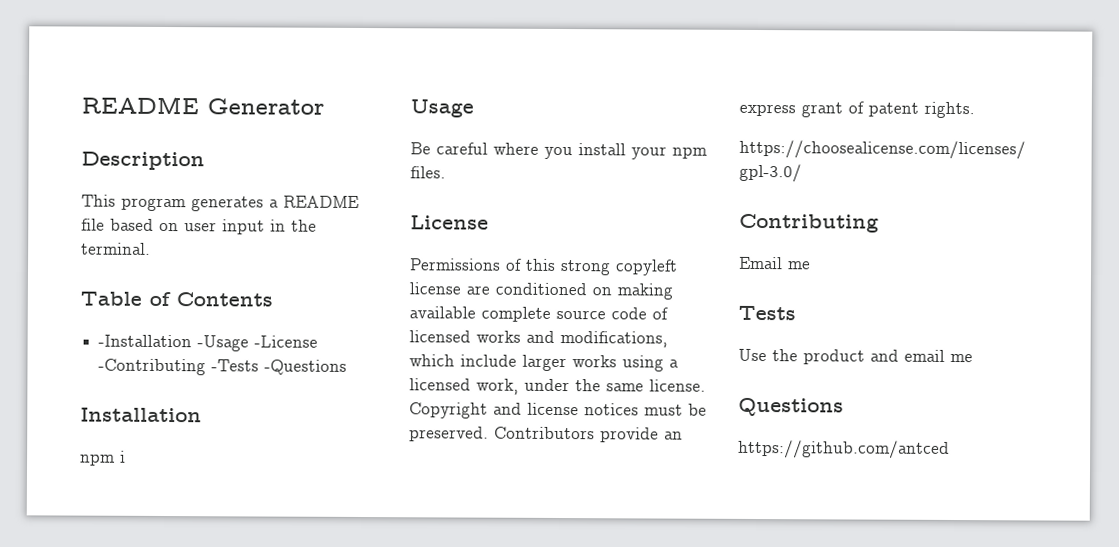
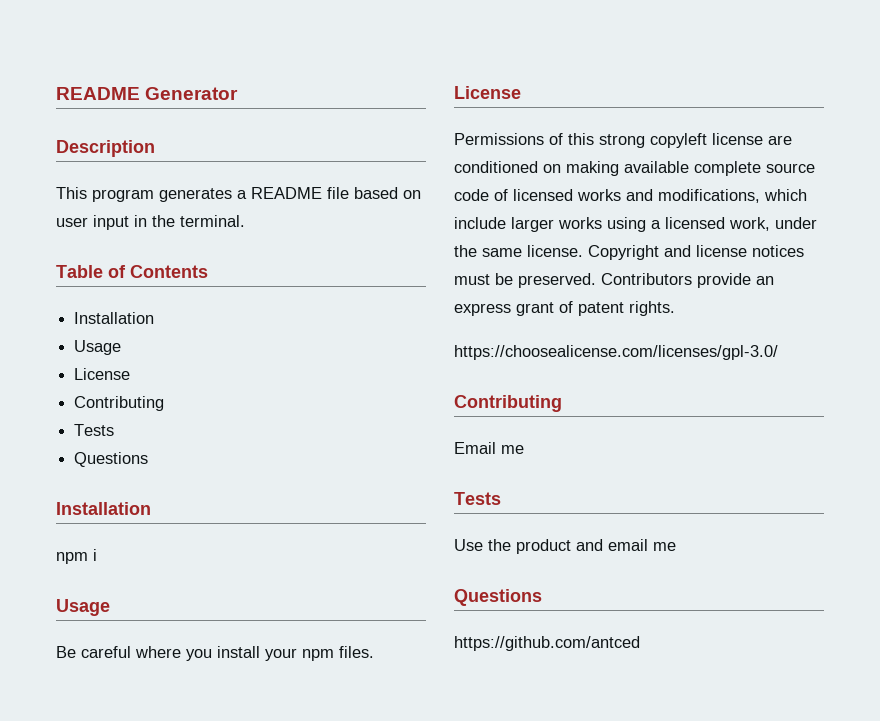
  Table of Contents
- -Installation -Usage -License -Contributing -Tests -Questions
+ Installation
+ Usage
+ License
+ Contributing
+ Tests
+ Questions

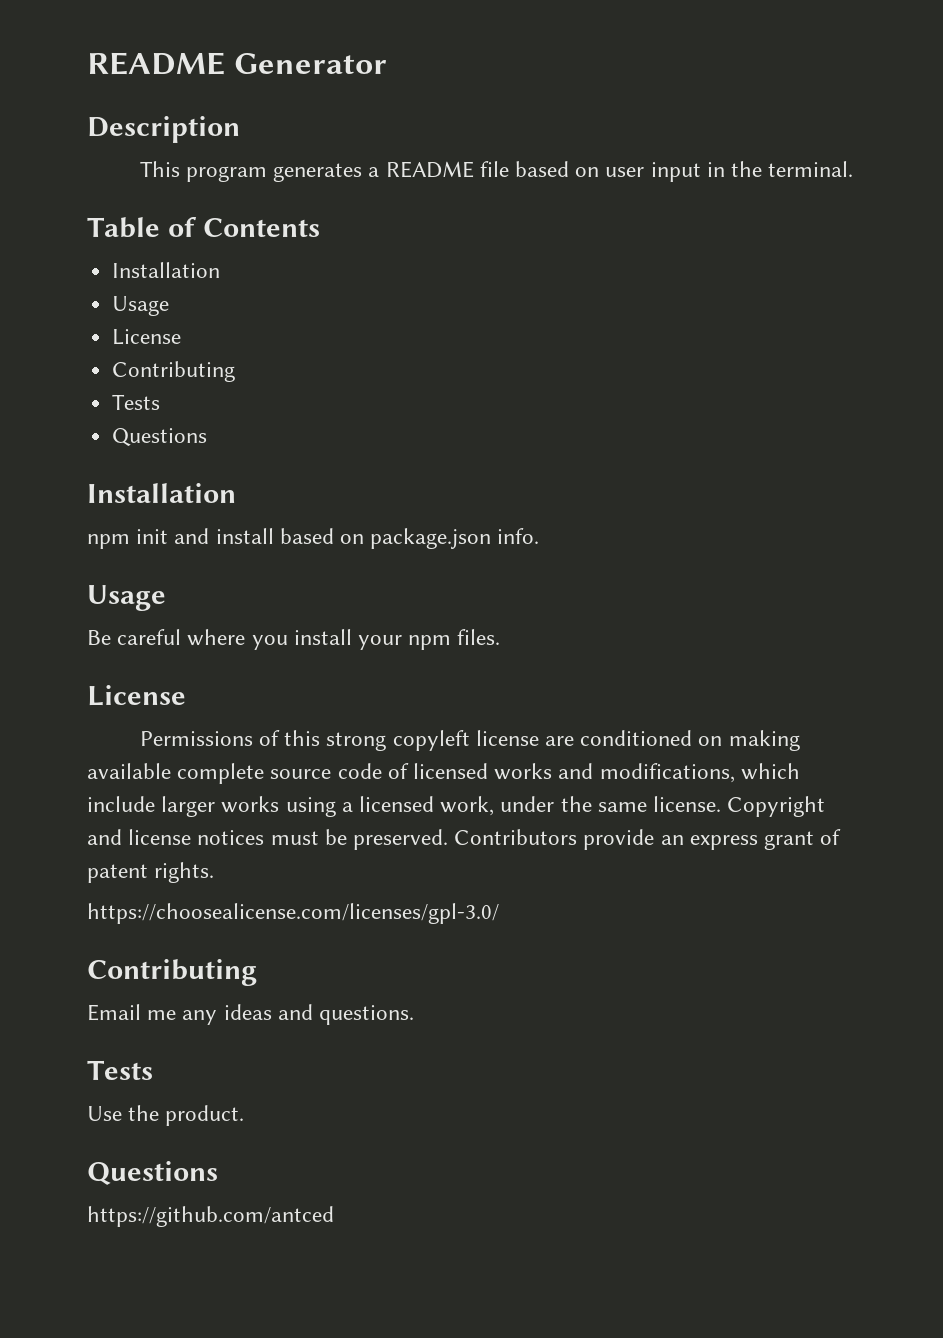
- npm i
+ npm init and install based on package.json info.
- Email me
+ Email me any ideas and questions.
- Use the product and email me
+ Use the product.

